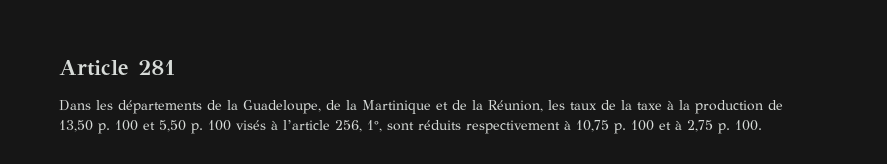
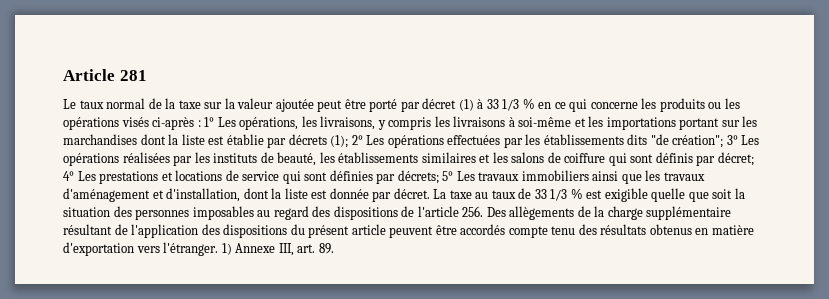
- Dans les départements de la Guadeloupe, de la Martinique et de la Réunion, les taux de la taxe à la production de 13,50 p. 100 et 5,50 p. 100 visés à l’article 256, 1°, sont réduits respectivement à 10,75 p. 100 et à 2,75 p. 100.
+ Le taux normal de la taxe sur la valeur ajoutée peut être porté par décret (1) à 33 1/3 % en ce qui concerne les produits ou les opérations visés ci-après : 1° Les opérations, les livraisons, y compris les livraisons à soi-même et les importations portant sur les marchandises dont la liste est établie par décrets (1); 2° Les opérations effectuées par les établissements dits "de création"; 3° Les opérations réalisées par les instituts de beauté, les établissements similaires et les salons de coiffure qui sont définis par décret; 4° Les prestations et locations de service qui sont définies par décrets; 5° Les travaux immobiliers ainsi que les travaux d'aménagement et d'installation, dont la liste est donnée par décret. La taxe au taux de 33 1/3 % est exigible quelle que soit la situation des personnes imposables au regard des dispositions de l'article 256. Des allègements de la charge supplémentaire résultant de l'application des dispositions du présent article peuvent être accordés compte tenu des résultats obtenus en matière d'exportation vers l'étranger. 1) Annexe III, art. 89.

